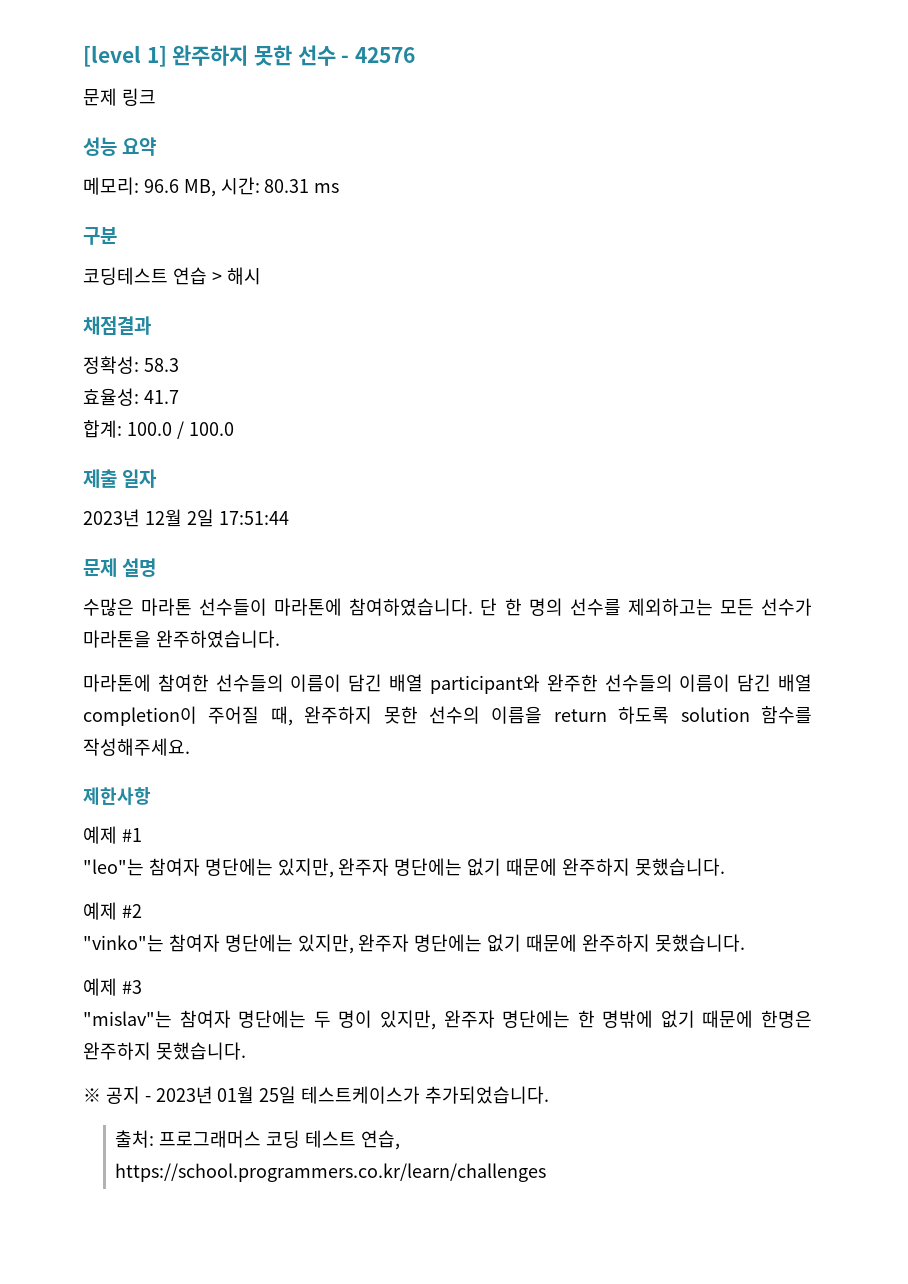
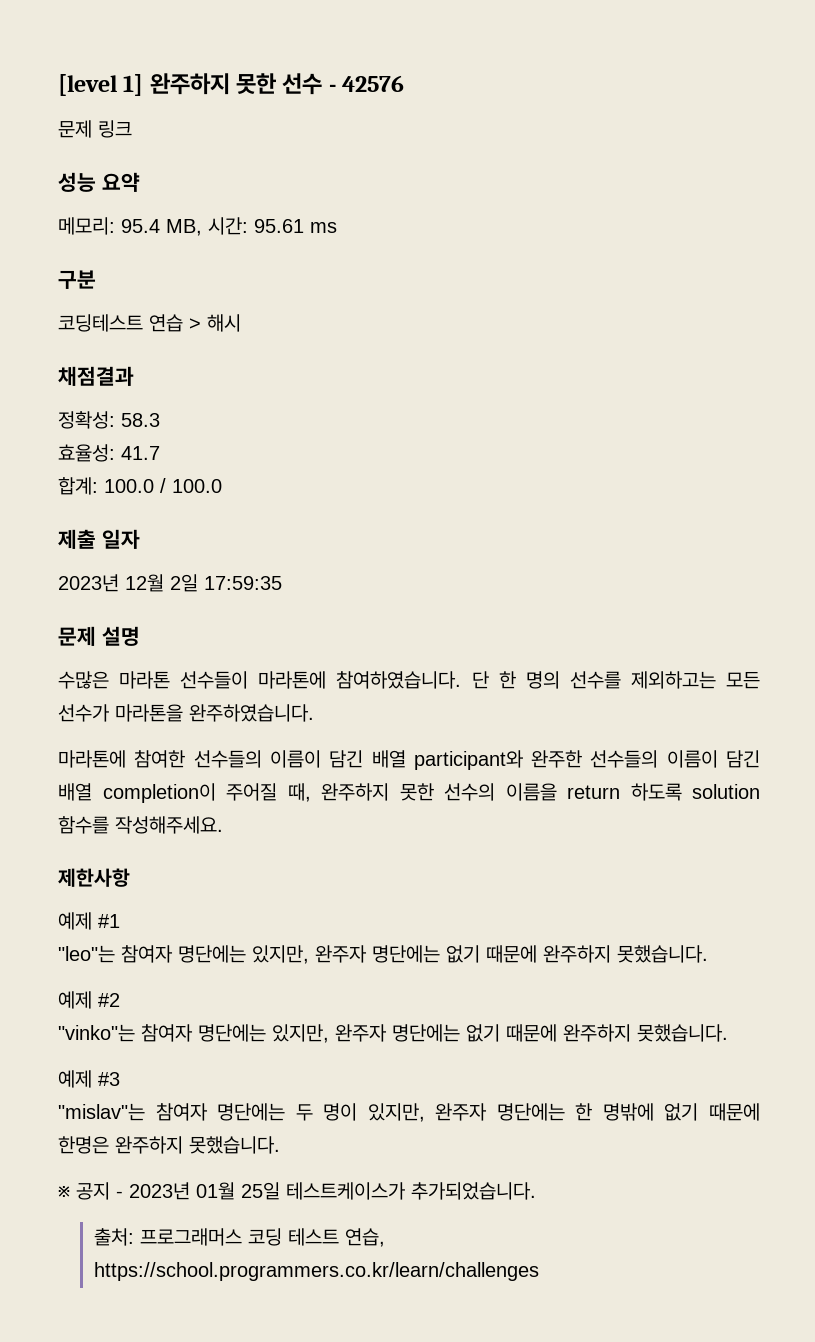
- 메모리: 96.6 MB, 시간: 80.31 ms
+ 메모리: 95.4 MB, 시간: 95.61 ms
- 2023년 12월 2일 17:51:44
+ 2023년 12월 2일 17:59:35

